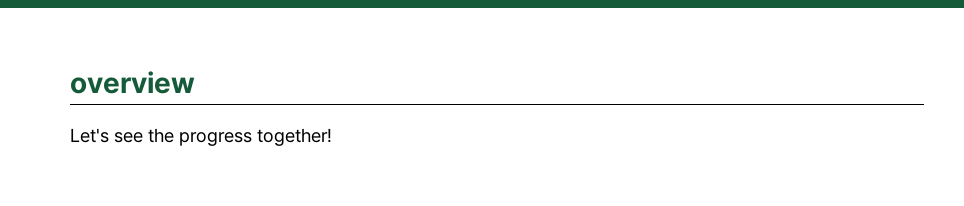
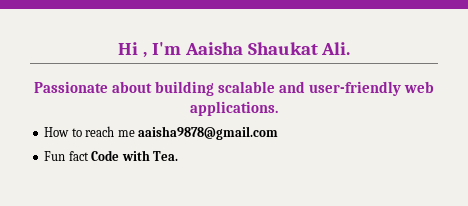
- overview
- Let's see the progress together!
+ Hi , I'm Aaisha Shaukat Ali.
+ Passionate about building scalable and user-friendly web applications.
+ How to reach me aaisha9878@gmail.com
+ Fun fact Code with Tea.

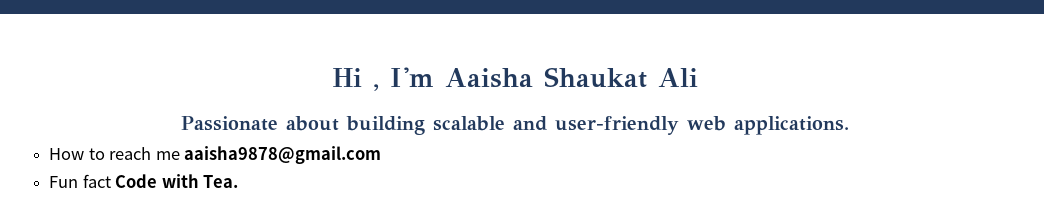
- Hi , I'm Aaisha Shaukat Ali.
+ Hi , I'm Aaisha Shaukat Ali

